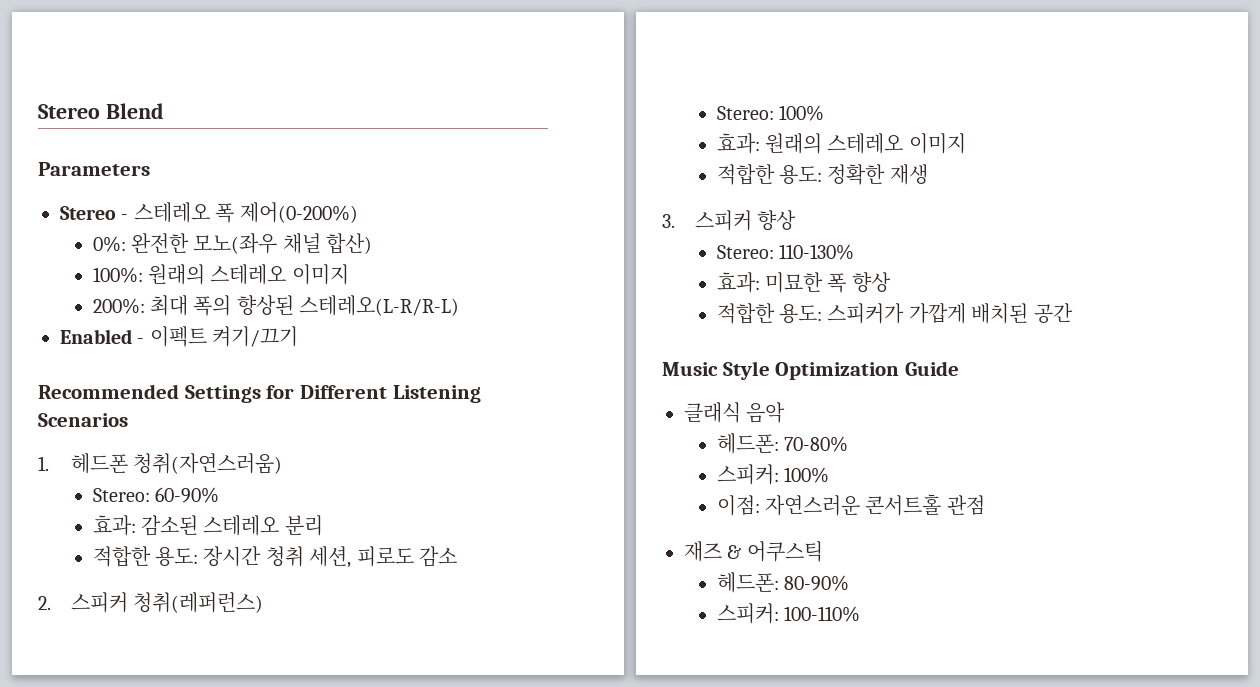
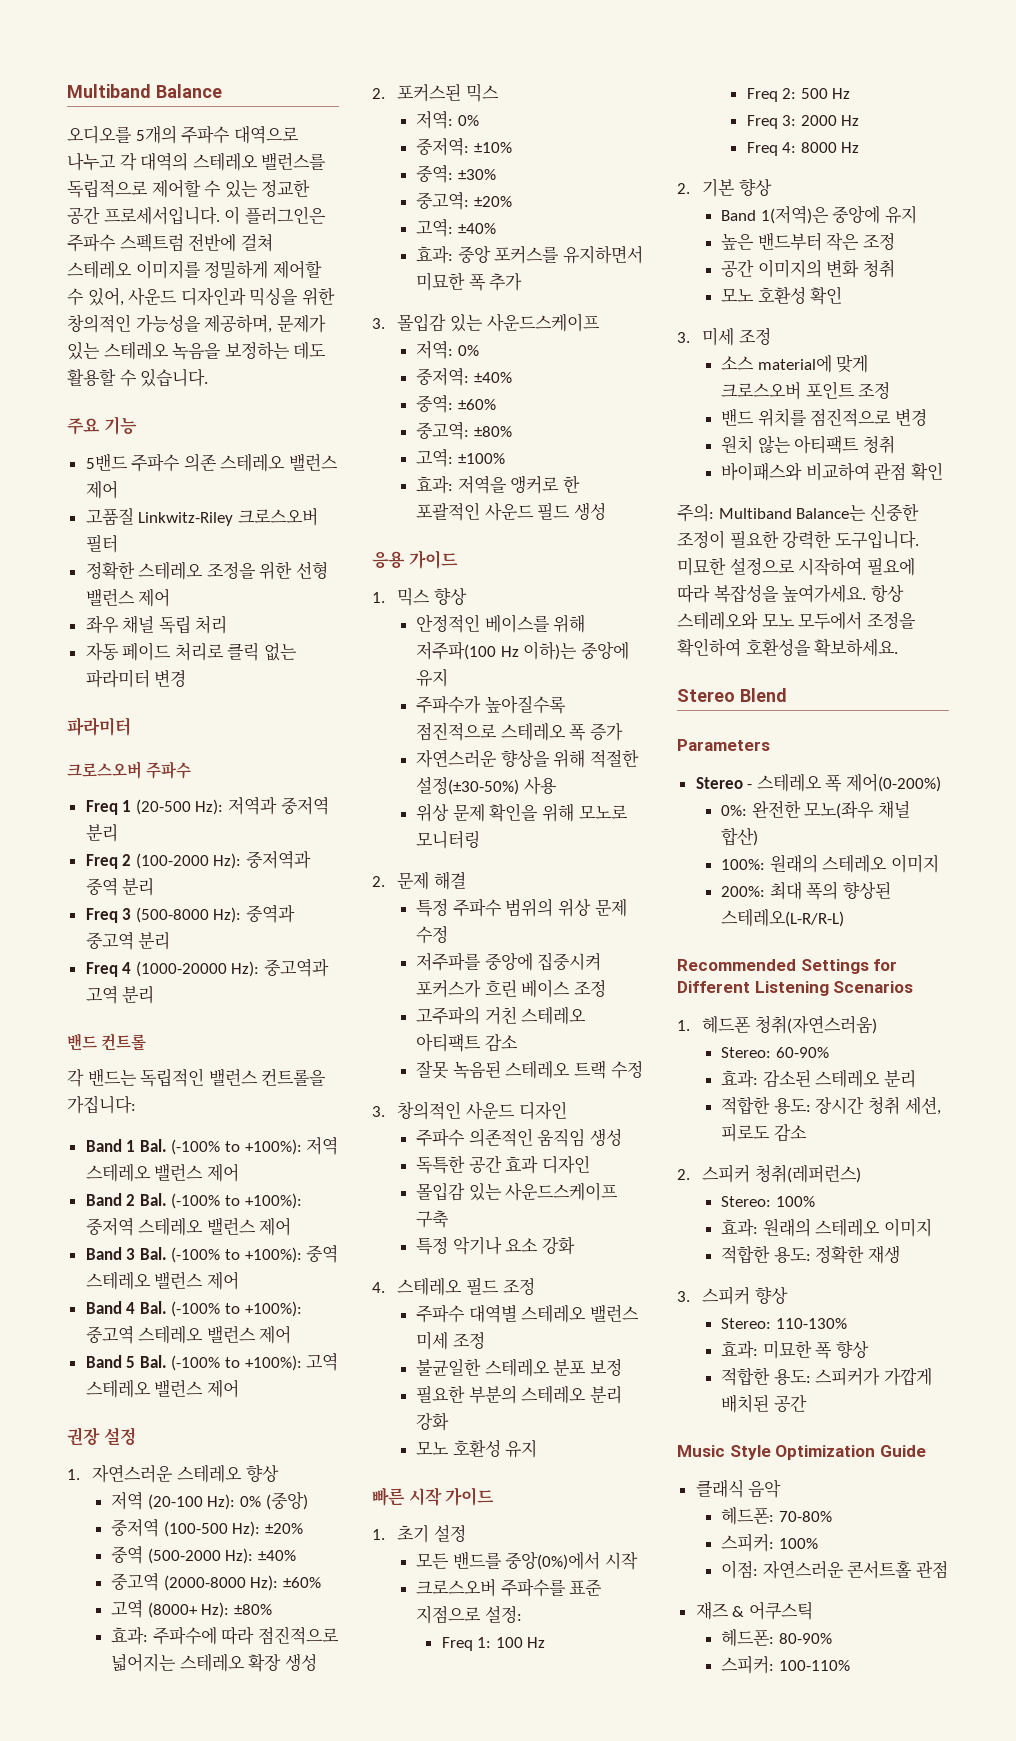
+ Multiband Balance
+ 오디오를 5개의 주파수 대역으로 나누고 각 대역의 스테레오 밸런스를 독립적으로 제어할 수 있는 정교한 공간 프로세서입니다. 이 플러그인은 주파수 스펙트럼 전반에 걸쳐 스테레오 이미지를 정밀하게 제어할 수 있어, 사운드 디자인과 믹싱을 위한 창의적인 가능성을 제공하며, 문제가 있는 스테레오 녹음을 보정하는 데도 활용할 수 있습니다.
+ 주요 기능
+ 5밴드 주파수 의존 스테레오 밸런스 제어
+ 고품질 Linkwitz-Riley 크로스오버 필터
+ 정확한 스테레오 조정을 위한 선형 밸런스 제어
+ 좌우 채널 독립 처리
+ 자동 페이드 처리로 클릭 없는 파라미터 변경
+ 파라미터
+ 크로스오버 주파수
+ Freq 1 (20-500 Hz): 저역과 중저역 분리
+ Freq 2 (100-2000 Hz): 중저역과 중역 분리
+ Freq 3 (500-8000 Hz): 중역과 중고역 분리
+ Freq 4 (1000-20000 Hz): 중고역과 고역 분리
+ 밴드 컨트롤
+ 각 밴드는 독립적인 밸런스 컨트롤을 가집니다:
+ Band 1 Bal. (-100% to +100%): 저역 스테레오 밸런스 제어
+ Band 2 Bal. (-100% to +100%): 중저역 스테레오 밸런스 제어
+ Band 3 Bal. (-100% to +100%): 중역 스테레오 밸런스 제어
+ Band 4 Bal. (-100% to +100%): 중고역 스테레오 밸런스 제어
+ Band 5 Bal. (-100% to +100%): 고역 스테레오 밸런스 제어
+ 권장 설정
+ 1. 자연스러운 스테레오 향상
+ 저역 (20-100 Hz): 0% (중앙)
+ 중저역 (100-500 Hz): ±20%
+ 중역 (500-2000 Hz): ±40%
+ 중고역 (2000-8000 Hz): ±60%
+ 고역 (8000+ Hz): ±80%
+ 효과: 주파수에 따라 점진적으로 넓어지는 스테레오 확장 생성
+ 2. 포커스된 믹스
+ 저역: 0%
+ 중저역: ±10%
+ 중역: ±30%
+ 중고역: ±20%
+ 고역: ±40%
+ 효과: 중앙 포커스를 유지하면서 미묘한 폭 추가
+ 3. 몰입감 있는 사운드스케이프
+ 저역: 0%
+ 중저역: ±40%
+ 중역: ±60%
+ 중고역: ±80%
+ 고역: ±100%
+ 효과: 저역을 앵커로 한 포괄적인 사운드 필드 생성
+ 응용 가이드
+ 1. 믹스 향상
+ 안정적인 베이스를 위해 저주파(100 Hz 이하)는 중앙에 유지
+ 주파수가 높아질수록 점진적으로 스테레오 폭 증가
+ 자연스러운 향상을 위해 적절한 설정(±30-50%) 사용
+ 위상 문제 확인을 위해 모노로 모니터링
+ 2. 문제 해결
+ 특정 주파수 범위의 위상 문제 수정
+ 저주파를 중앙에 집중시켜 포커스가 흐린 베이스 조정
+ 고주파의 거친 스테레오 아티팩트 감소
+ 잘못 녹음된 스테레오 트랙 수정
+ 3. 창의적인 사운드 디자인
+ 주파수 의존적인 움직임 생성
+ 독특한 공간 효과 디자인
+ 몰입감 있는 사운드스케이프 구축
+ 특정 악기나 요소 강화
+ 4. 스테레오 필드 조정
+ 주파수 대역별 스테레오 밸런스 미세 조정
+ 불균일한 스테레오 분포 보정
+ 필요한 부분의 스테레오 분리 강화
+ 모노 호환성 유지
+ 빠른 시작 가이드
+ 1. 초기 설정
+ 모든 밴드를 중앙(0%)에서 시작
+ 크로스오버 주파수를 표준 지점으로 설정:
+ Freq 1: 100 Hz
+ Freq 2: 500 Hz
+ Freq 3: 2000 Hz
+ Freq 4: 8000 Hz
+ 2. 기본 향상
+ Band 1(저역)은 중앙에 유지
+ 높은 밴드부터 작은 조정
+ 공간 이미지의 변화 청취
+ 모노 호환성 확인
+ 3. 미세 조정
+ 소스 material에 맞게 크로스오버 포인트 조정
+ 밴드 위치를 점진적으로 변경
+ 원치 않는 아티팩트 청취
+ 바이패스와 비교하여 관점 확인
+ 주의: Multiband Balance는 신중한 조정이 필요한 강력한 도구입니다. 미묘한 설정으로 시작하여 필요에 따라 복잡성을 높여가세요. 항상 스테레오와 모노 모두에서 조정을 확인하여 호환성을 확보하세요.
- Enabled - 이펙트 켜기/끄기

